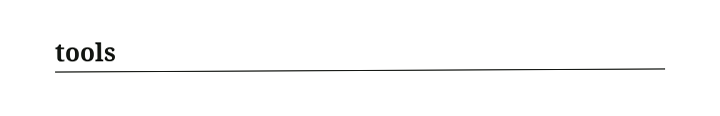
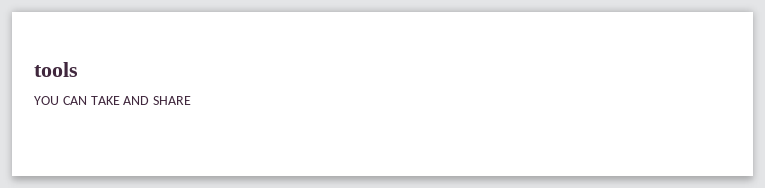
+ YOU CAN TAKE AND SHARE

